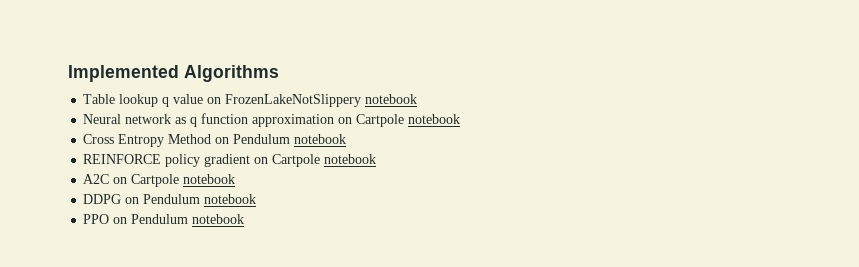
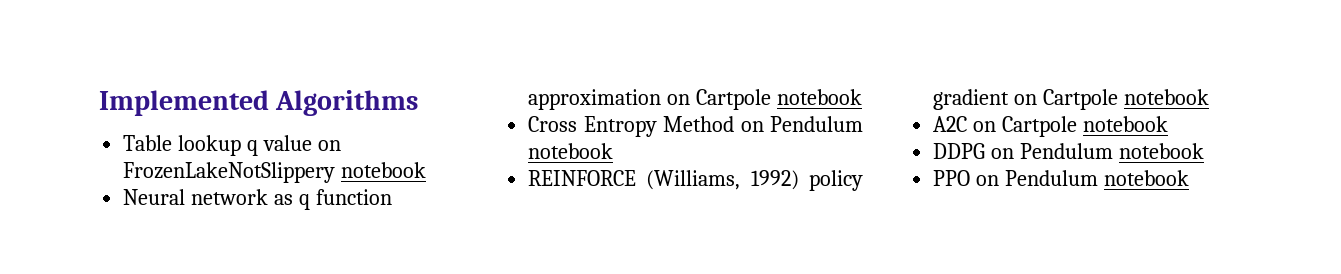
- REINFORCE policy gradient on Cartpole notebook
+ REINFORCE (Williams, 1992) policy gradient on Cartpole notebook

